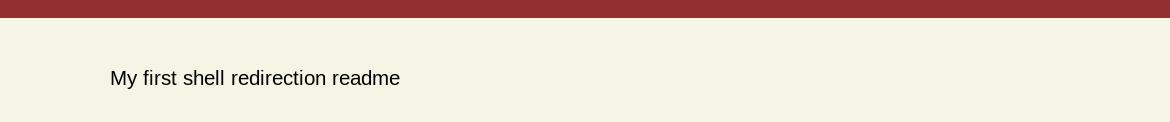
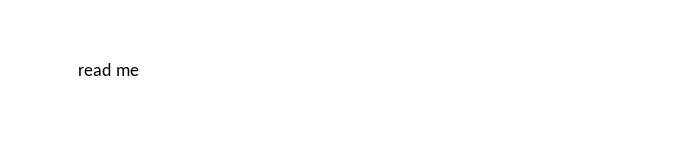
- My first shell redirection readme
+ read me

